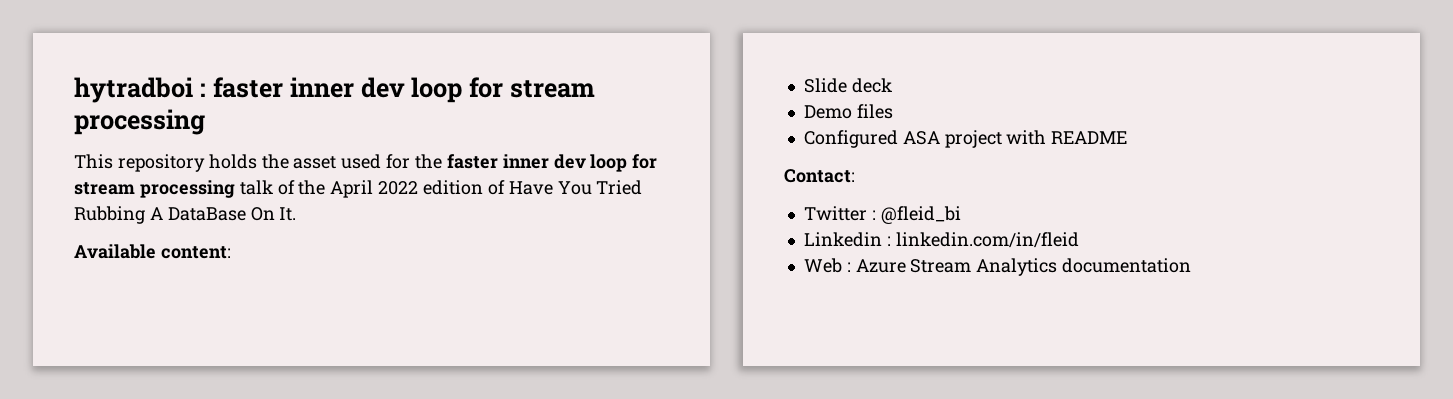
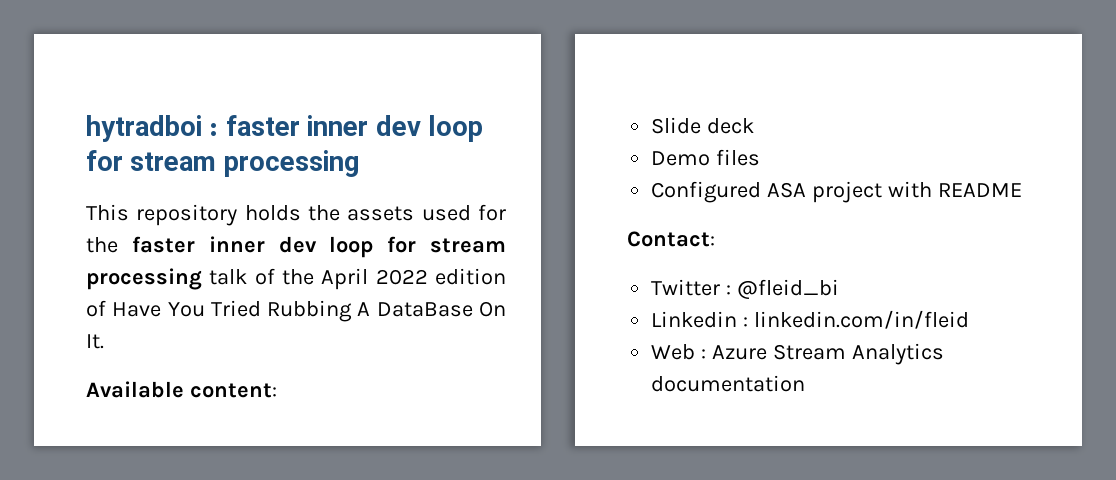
- This repository holds the asset used for the faster inner dev loop for stream processing talk of the April 2022 edition of Have You Tried Rubbing A DataBase On It.
+ This repository holds the assets used for the faster inner dev loop for stream processing talk of the April 2022 edition of Have You Tried Rubbing A DataBase On It.

